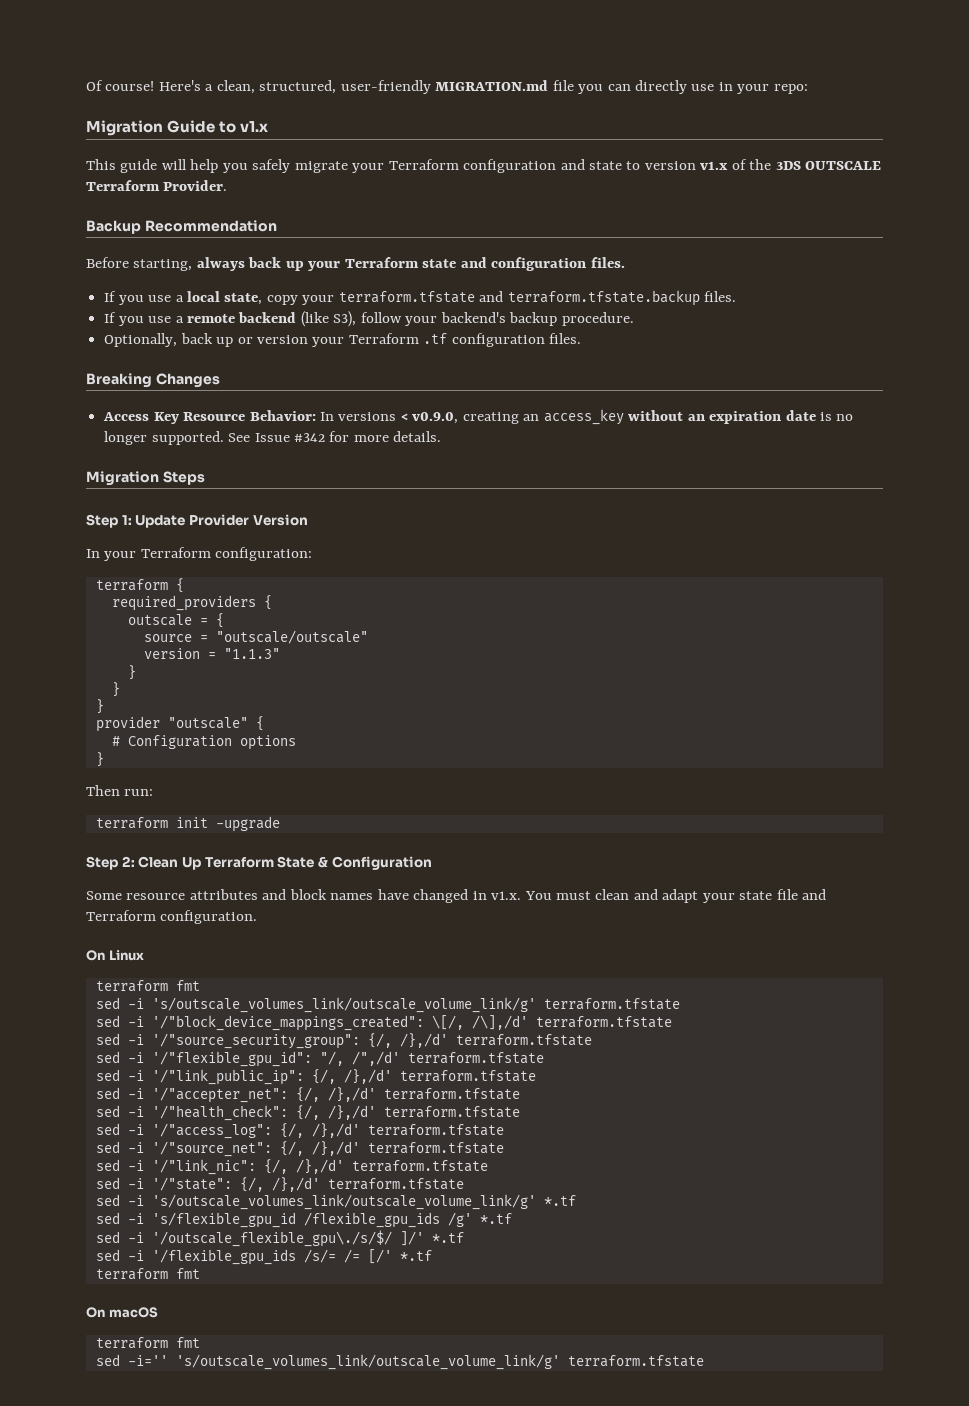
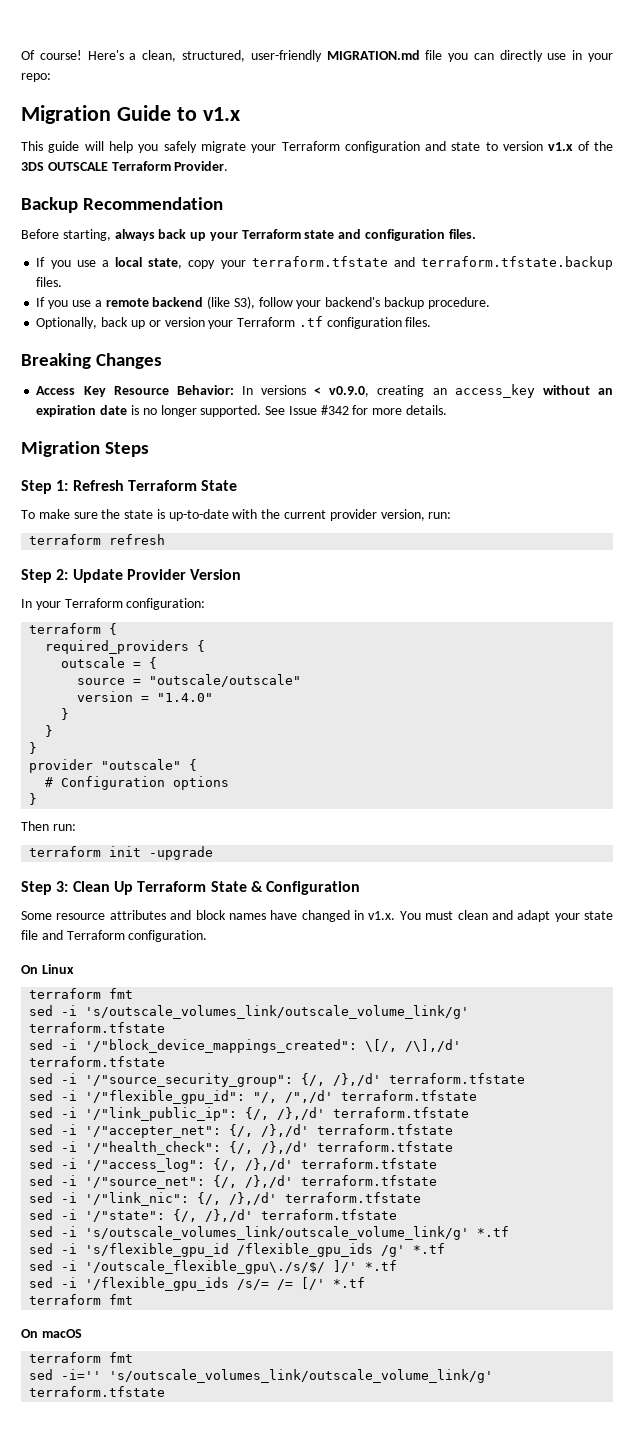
- Step 1: Update Provider Version
+ Step 1: Refresh Terraform State
+ To make sure the state is up-to-date with the current provider version, run:
+ terraform refresh
+ Step 2: Update Provider Version
- version = "1.1.3"
+ version = "1.4.0"
- Step 2: Clean Up Terraform State & Configuration
+ Step 3: Clean Up Terraform State & Configuration

